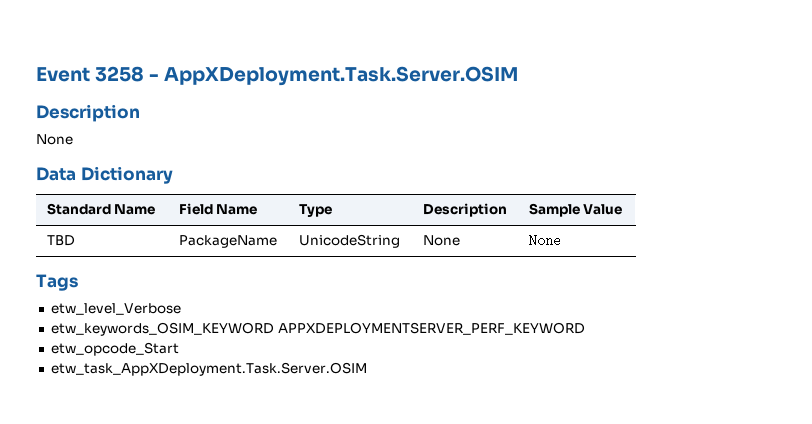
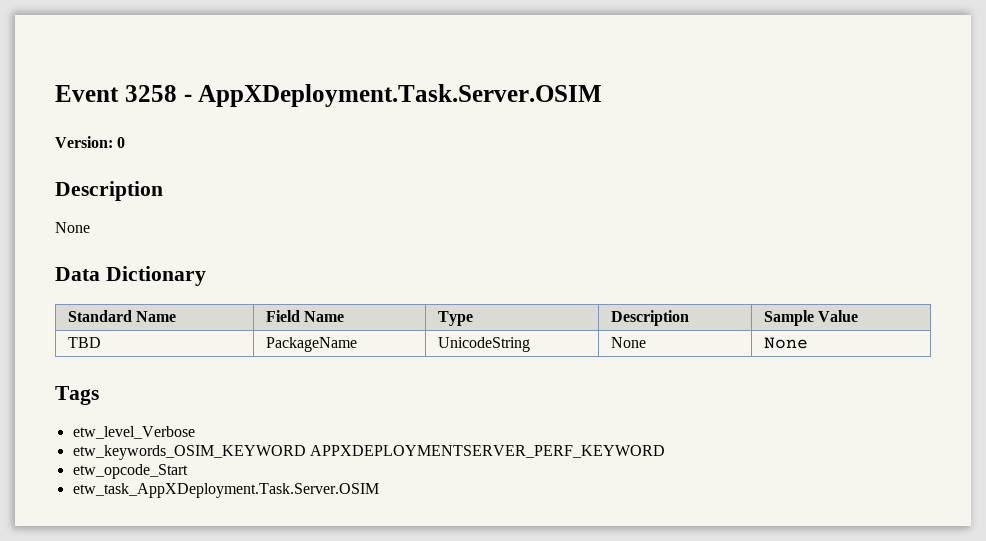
+ Version: 0

